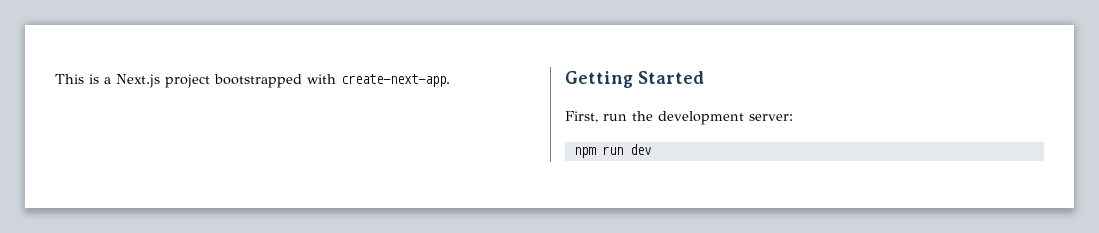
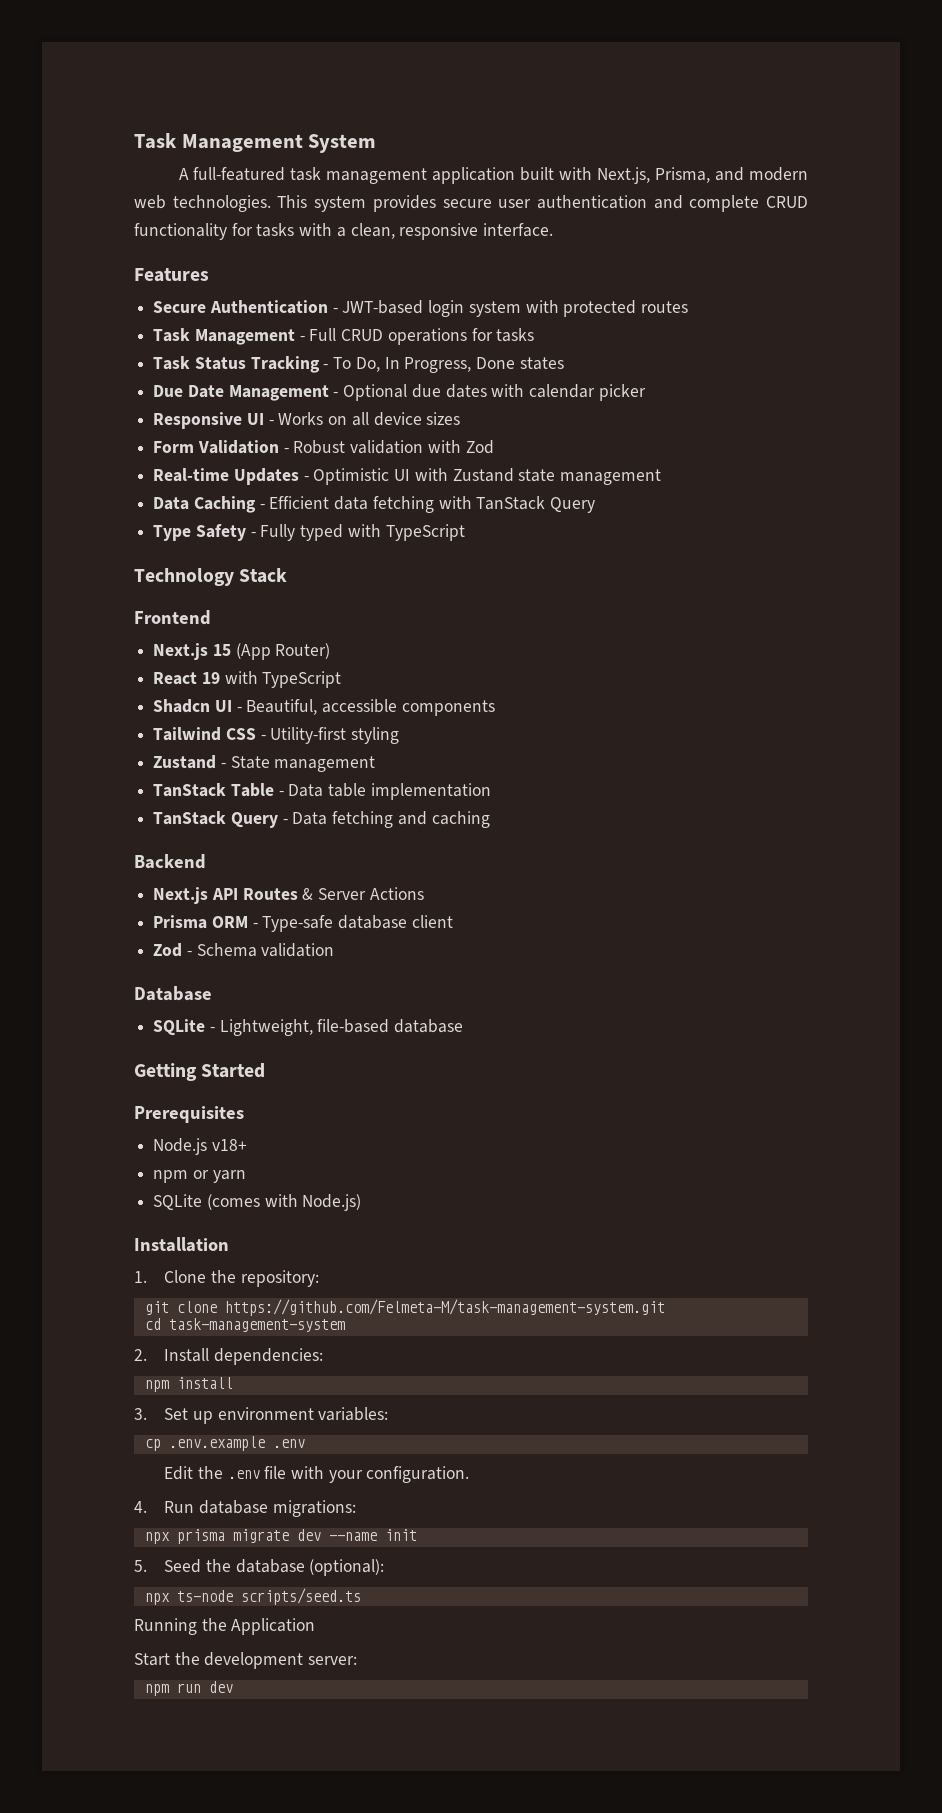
- This is a Next.js project bootstrapped with create-next-app.
+ Task Management System
+ A full-featured task management application built with Next.js, Prisma, and modern web technologies. This system provides secure user authentication and complete CRUD functionality for tasks with a clean, responsive interface.
+ Features
+ Secure Authentication - JWT-based login system with protected routes
+ Task Management - Full CRUD operations for tasks
+ Task Status Tracking - To Do, In Progress, Done states
+ Due Date Management - Optional due dates with calendar picker
+ Responsive UI - Works on all device sizes
+ Form Validation - Robust validation with Zod
+ Real-time Updates - Optimistic UI with Zustand state management
+ Data Caching - Efficient data fetching with TanStack Query
+ Type Safety - Fully typed with TypeScript
+ Technology Stack
+ Frontend
+ Next.js 15 (App Router)
+ React 19 with TypeScript
+ Shadcn UI - Beautiful, accessible components
+ Tailwind CSS - Utility-first styling
+ Zustand - State management
+ TanStack Table - Data table implementation
+ TanStack Query - Data fetching and caching
+ Backend
+ Next.js API Routes & Server Actions
+ Prisma ORM - Type-safe database client
+ Zod - Schema validation
+ Database
+ SQLite - Lightweight, file-based database
  Getting Started
- First, run the development server:
+ Prerequisites
+ Node.js v18+
+ npm or yarn
+ SQLite (comes with Node.js)
+ Installation
+ 1. Clone the repository:
+ git clone https://github.com/Felmeta-M/task-management-system.git
+ cd task-management-system
+ 2. Install dependencies:
+ npm install
+ 3. Set up environment variables:
+ cp .env.example .env
+ Edit the .env file with your configuration.
+ 4. Run database migrations:
+ npx prisma migrate dev --name init
+ 5. Seed the database (optional):
+ npx ts-node scripts/seed.ts
+ Running the Application
+ Start the development server:

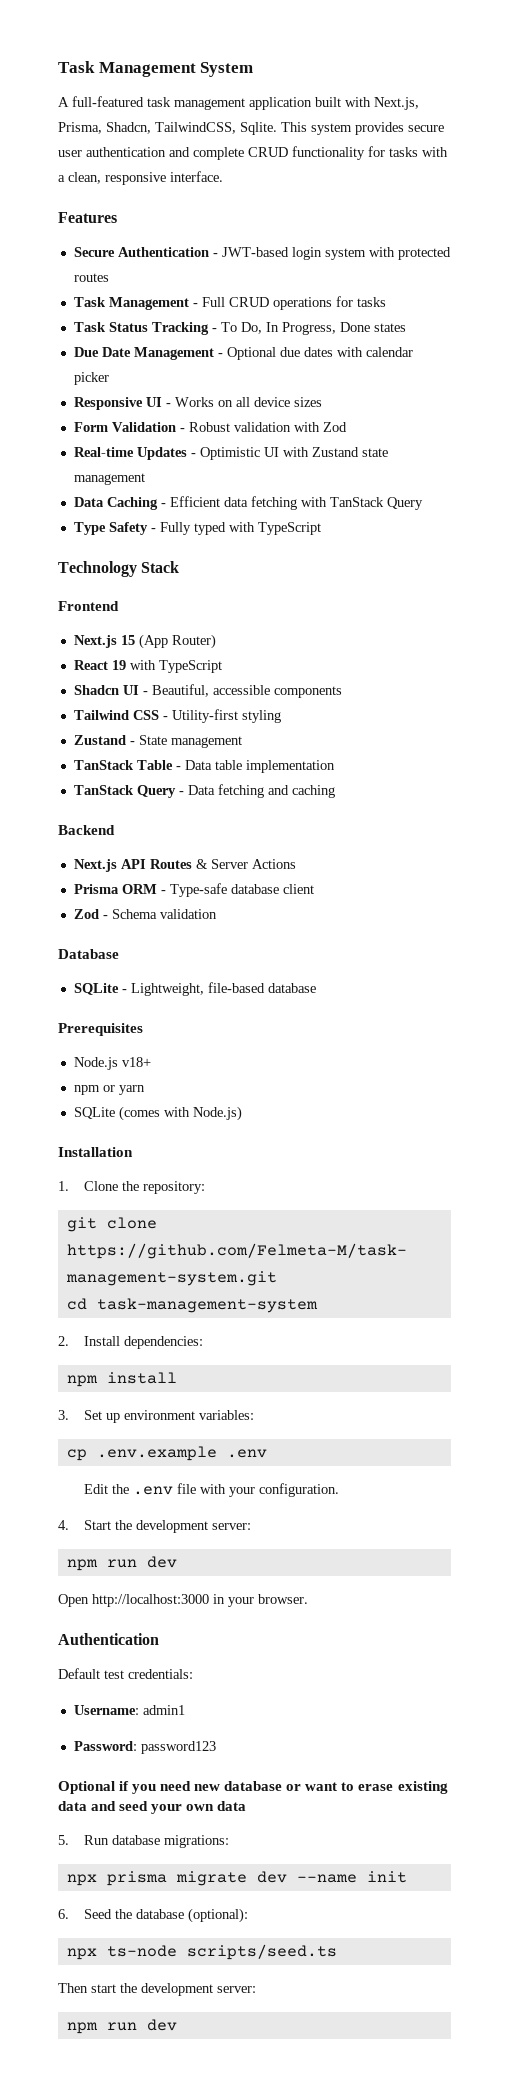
- A full-featured task management application built with Next.js, Prisma, and modern web technologies.
+ A full-featured task management application built with Next.js, Prisma, Shadcn, TailwindCSS, Sqlite.
- Getting Started
- 4. Run database migrations:
+ 4. Start the development server:
+ npm run dev
+ Open http://localhost:3000 in your browser.
+ Authentication
+ Default test credentials:
+ Username: admin1
+ Password: password123
+ Optional if you need new database or want to erase existing data and seed your own data
+ 5. Run database migrations:
- 5. Seed the database (optional):
+ 6. Seed the database (optional):
- Running the Application
- Start the development server:
+ Then start the development server:

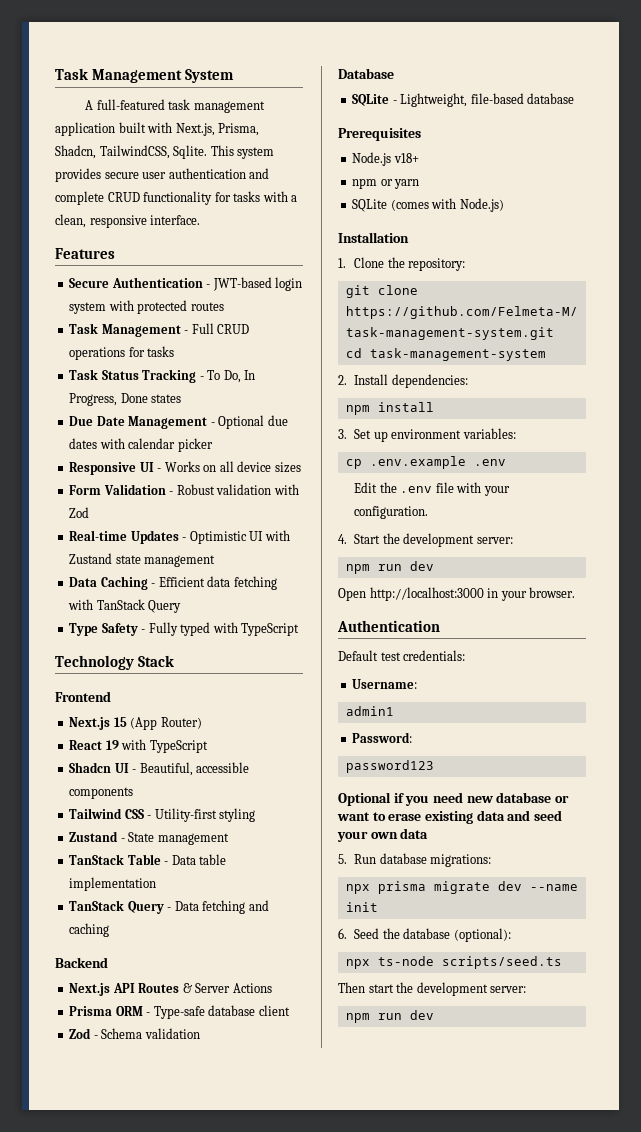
- Username: admin1
+ Username:
+ admin1
- Password: password123
+ Password:
+ password123

